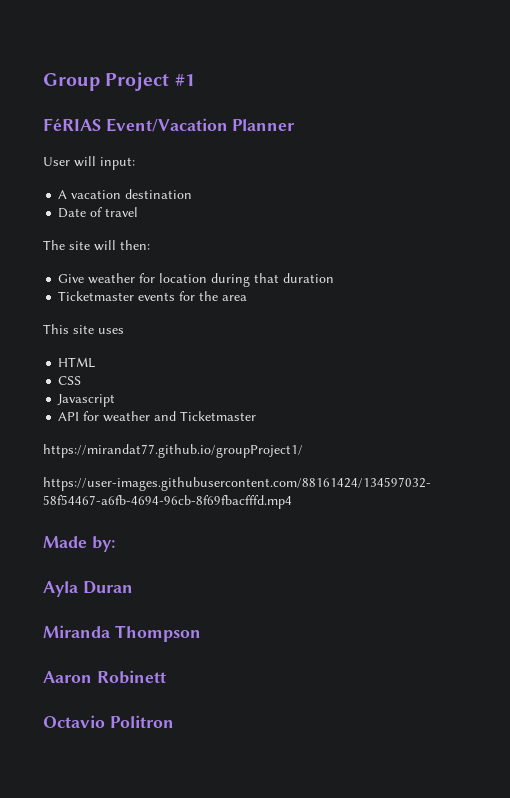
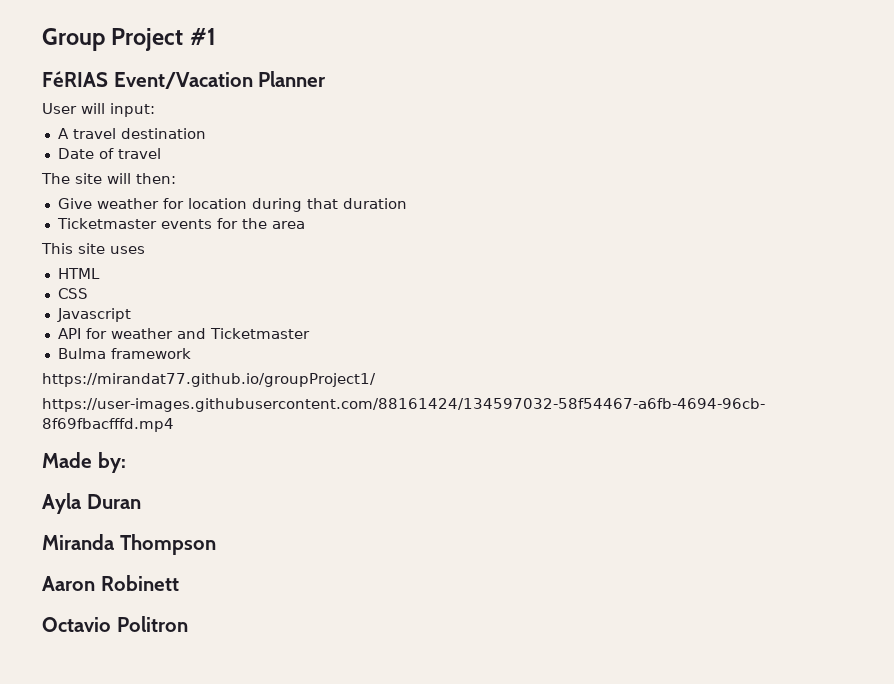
- A vacation destination
+ A travel destination
+ Bulma framework

